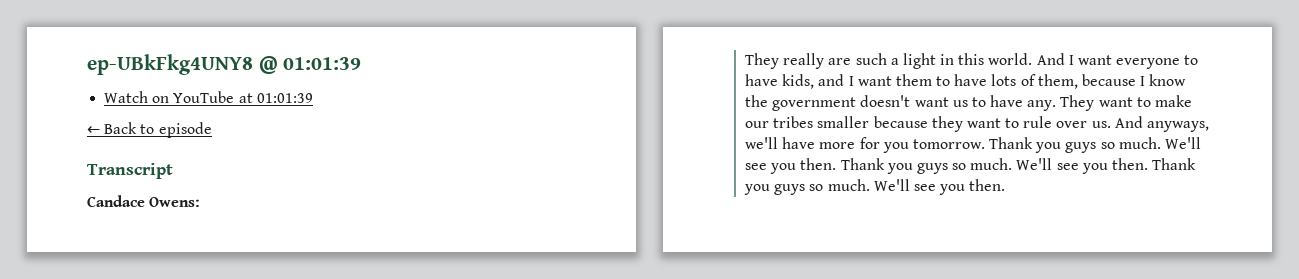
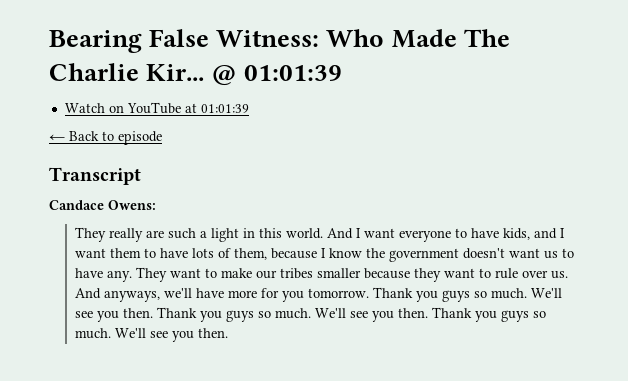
- ep-UBkFkg4UNY8 @ 01:01:39
+ Bearing False Witness: Who Made The Charlie Kir... @ 01:01:39

